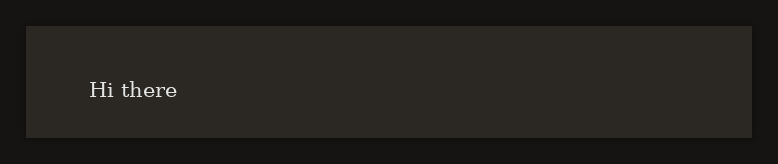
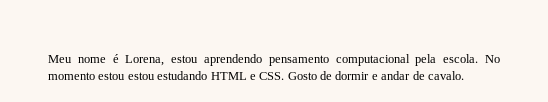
- Hi there
+ Meu nome é Lorena, estou aprendendo pensamento computacional pela escola. No momento estou estou estudando HTML e CSS. Gosto de dormir e andar de cavalo.

